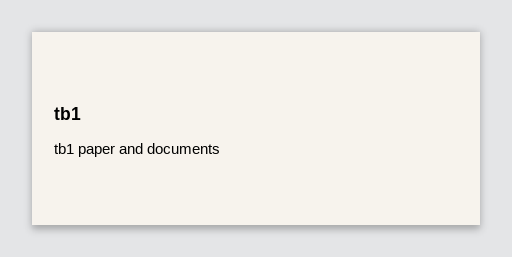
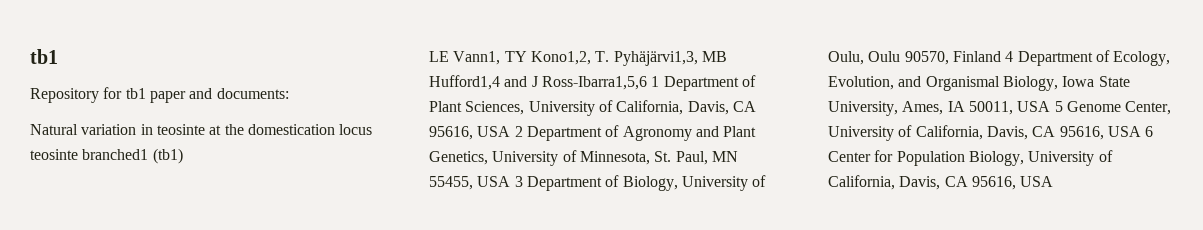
- tb1 paper and documents
+ Repository for tb1 paper and documents:
+ Natural variation in teosinte at the domestication locus teosinte branched1 (tb1)
+ LE Vann1, TY Kono1,2, T. Pyhäjärvi1,3, MB Hufford1,4 and J Ross-Ibarra1,5,6 1 Department of Plant Sciences, University of California, Davis, CA 95616, USA 2 Department of Agronomy and Plant Genetics, University of Minnesota, St. Paul, MN 55455, USA 3 Department of Biology, University of Oulu, Oulu 90570, Finland 4 Department of Ecology, Evolution, and Organismal Biology, Iowa State University, Ames, IA 50011, USA 5 Genome Center, University of California, Davis, CA 95616, USA 6 Center for Population Biology, University of California, Davis, CA 95616, USA

